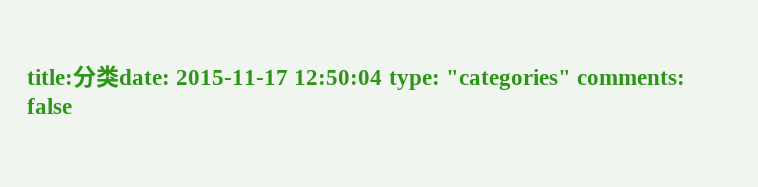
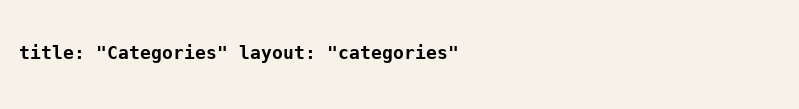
- title:分类date: 2015-11-17 12:50:04 type: "categories" comments: false
+ title: "Categories" layout: "categories"

